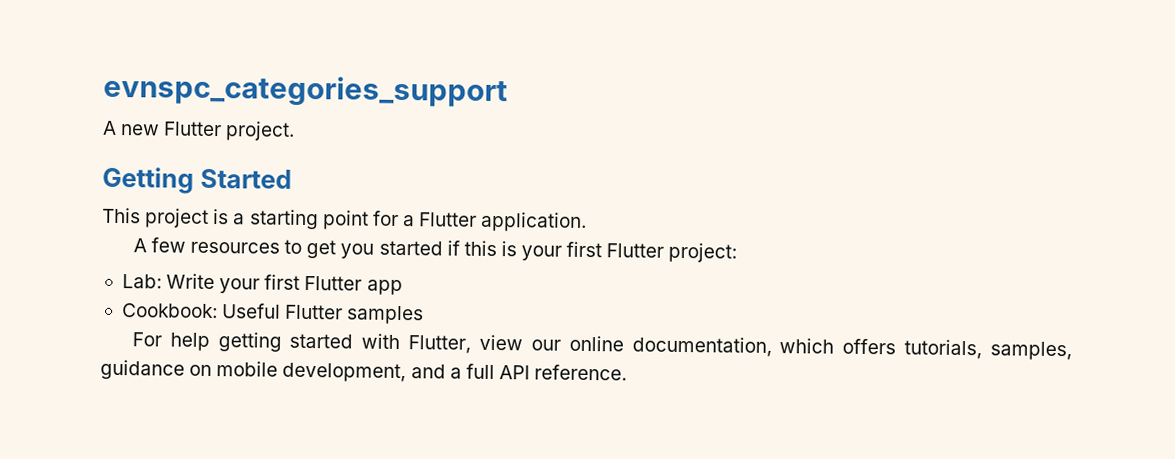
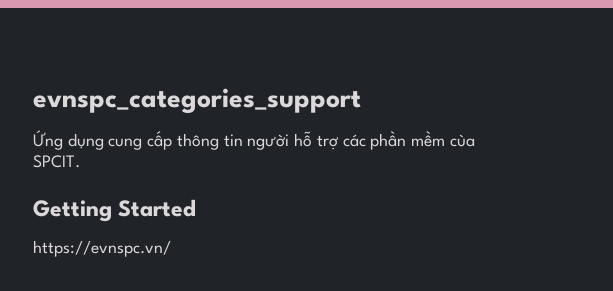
- A new Flutter project.
+ Ứng dụng cung cấp thông tin người hỗ trợ các phần mềm cùa SPCIT.
  Getting Started
- This project is a starting point for a Flutter application.
- A few resources to get you started if this is your first Flutter project:
- Lab: Write your first Flutter app
- Cookbook: Useful Flutter samples
- For help getting started with Flutter, view our online documentation, which offers tutorials, samples, guidance on mobile development, and a full API reference.
+ https://evnspc.vn/

